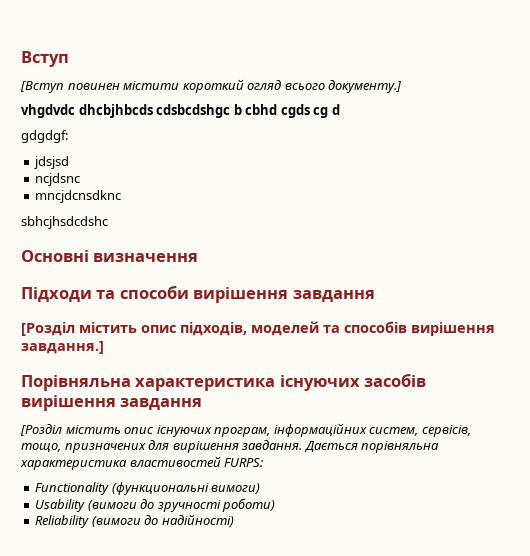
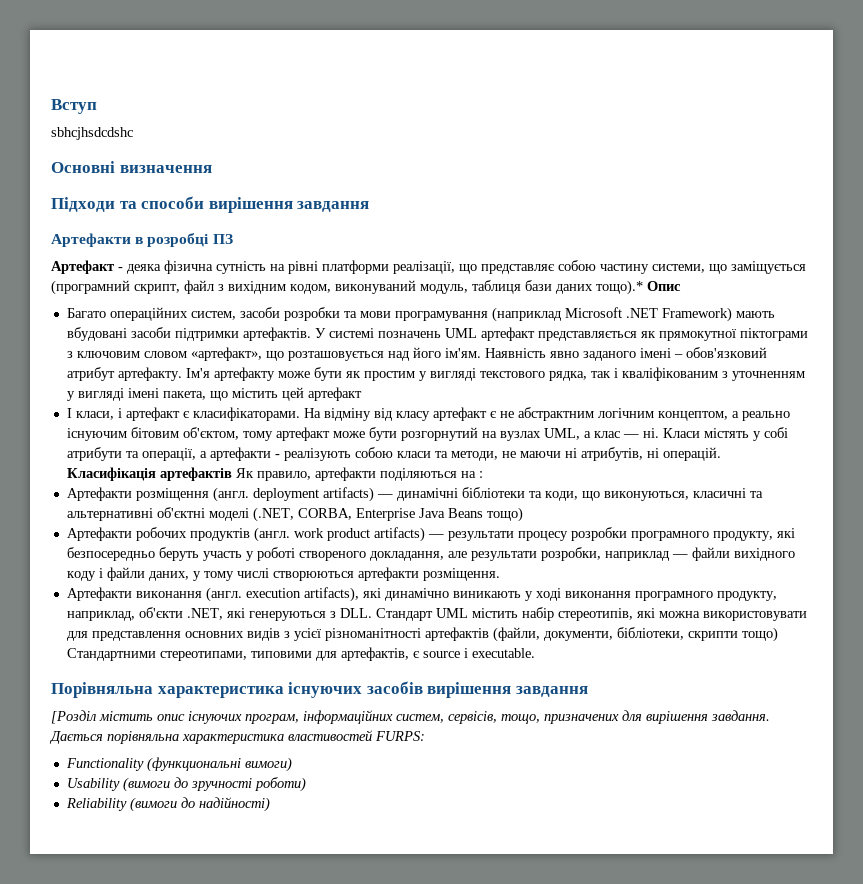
- [Вступ повинен містити короткий огляд всього документу.]
- vhgdvdc dhcbjhbcds cdsbcdshgc b cbhd cgds cg d
- gdgdgf:
- jdsjsd
- ncjdsnc
- mncjdcnsdknc
- [Розділ містить опис підходів, моделей та способів вирішення завдання.]
+ Артефакти в розробці ПЗ
+ Артефакт - деяка фізична сутність на рівні платформи реалізації, що представляє собою частину системи, що заміщується (програмний скрипт, файл з вихідним кодом, виконуваний модуль, таблиця бази даних тощо).* Опис
+ Багато операційних систем, засоби розробки та мови програмування (наприклад Microsoft .NET Framework) мають вбудовані засоби підтримки артефактів. У системі позначень UML артефакт представляється як прямокутної піктограми з ключовим словом «артефакт», що розташовується над його ім'ям. Наявність явно заданого імені – обов'язковий атрибут артефакту. Ім'я артефакту може бути як простим у вигляді текстового рядка, так і кваліфікованим з уточненням у вигляді імені пакета, що містить цей артефакт
+ І класи, і артефакт є класифікаторами. На відміну від класу артефакт є не абстрактним логічним концептом, а реально існуючим бітовим об'єктом, тому артефакт може бути розгорнутий на вузлах UML, а клас — ні. Класи містять у собі атрибути та операції, а артефакти - реалізують собою класи та методи, не маючи ні атрибутів, ні операцій. Класифікація артефактів Як правило, артефакти поділяються на :
+ Артефакти розміщення (англ. deployment artifacts) — динамічні бібліотеки та коди, що виконуються, класичні та альтернативні об'єктні моделі (.NET, CORBA, Enterprise Java Beans тощо)
+ Артефакти робочих продуктів (англ. work product artifacts) — результати процесу розробки програмного продукту, які безпосередньо беруть участь у роботі створеного докладання, але результати розробки, наприклад — файли вихідного коду і файли даних, у тому числі створюються артефакти розміщення.
+ Артефакти виконання (англ. execution artifacts), які динамічно виникають у ході виконання програмного продукту, наприклад, об'єкти .NET, які генеруються з DLL. Стандарт UML містить набір стереотипів, які можна використовувати для представлення основних видів з усієї різноманітності артефактів (файли, документи, бібліотеки, скрипти тощо) Стандартними стереотипами, типовими для артефактів, є source і executable.

